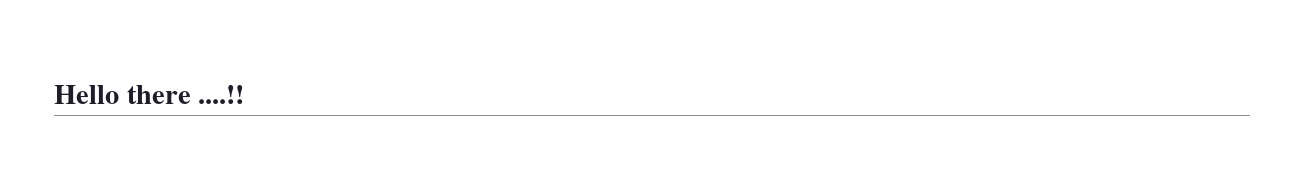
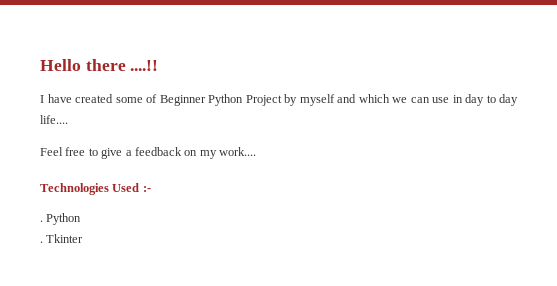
+ I have created some of Beginner Python Project by myself and which we can use in day to day life....
+ Feel free to give a feedback on my work....
+ Technologies Used :-
+ . Python
+ . Tkinter

